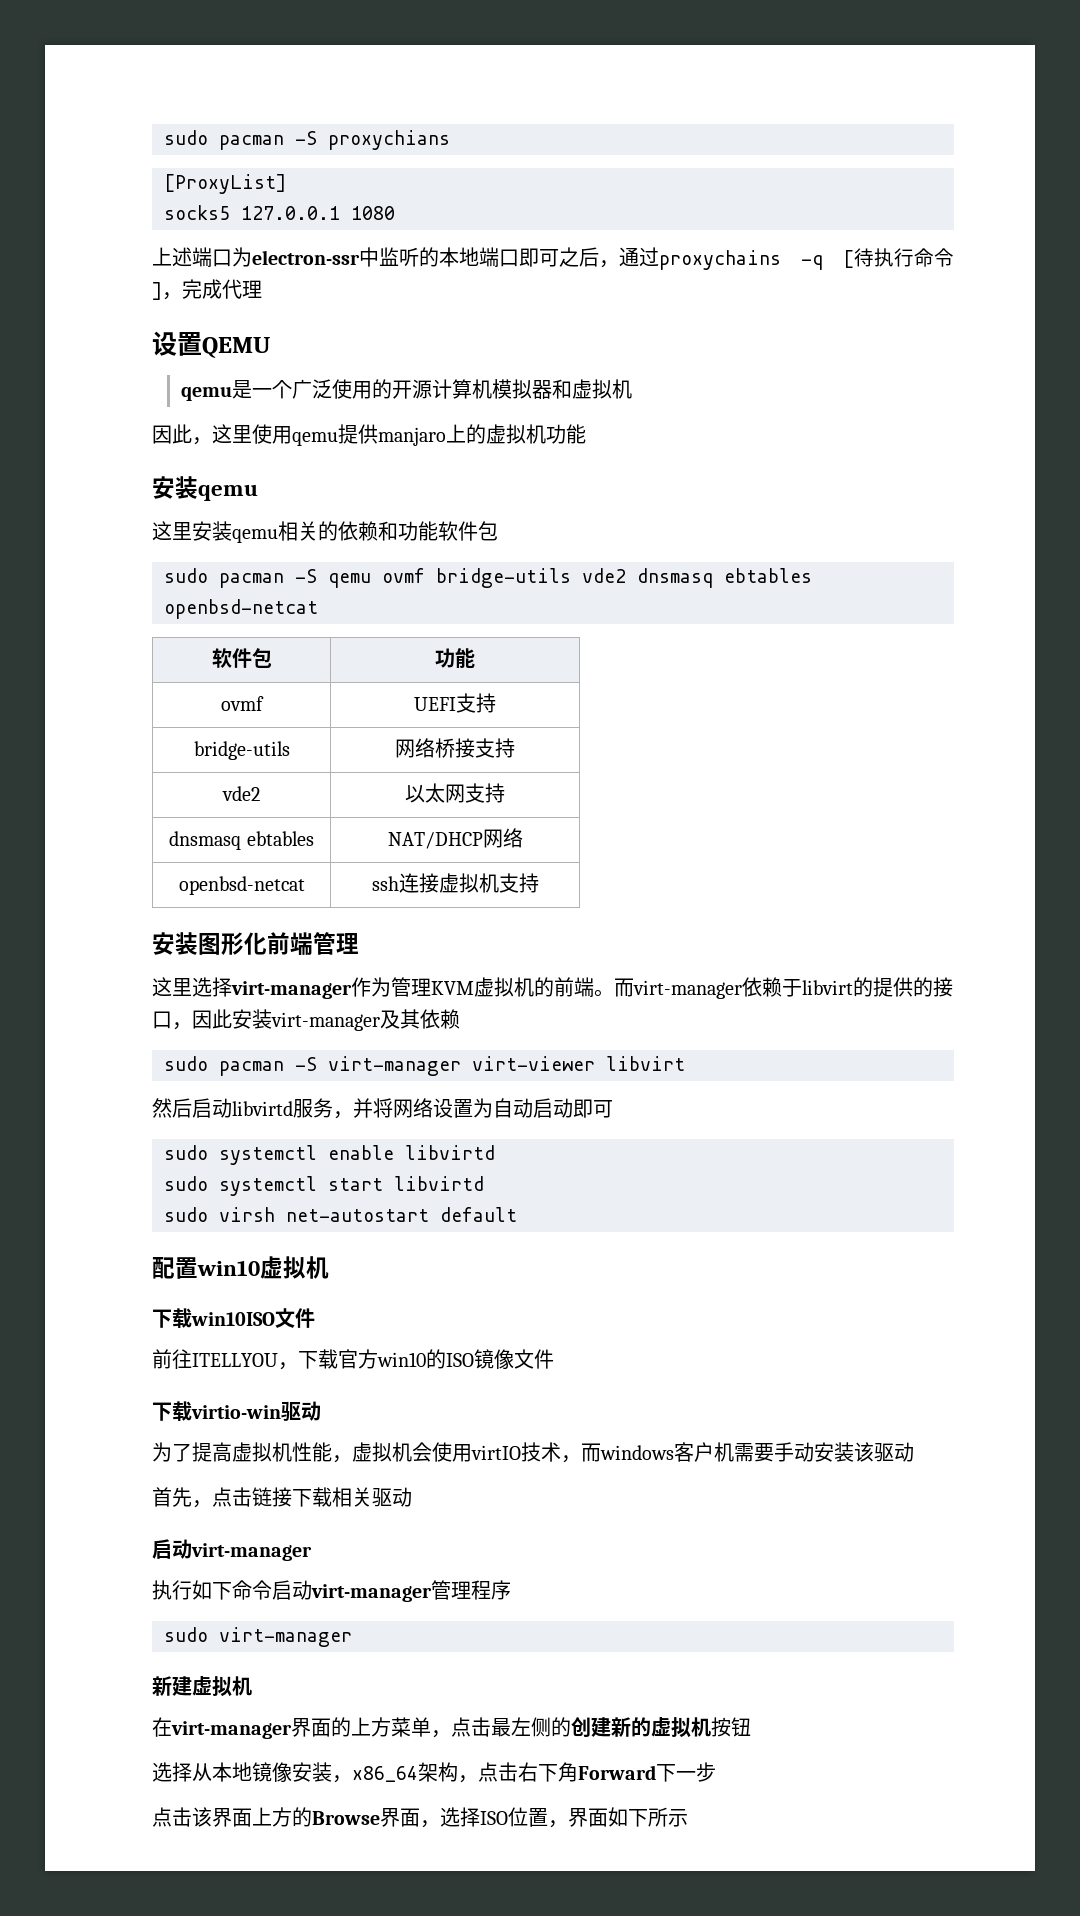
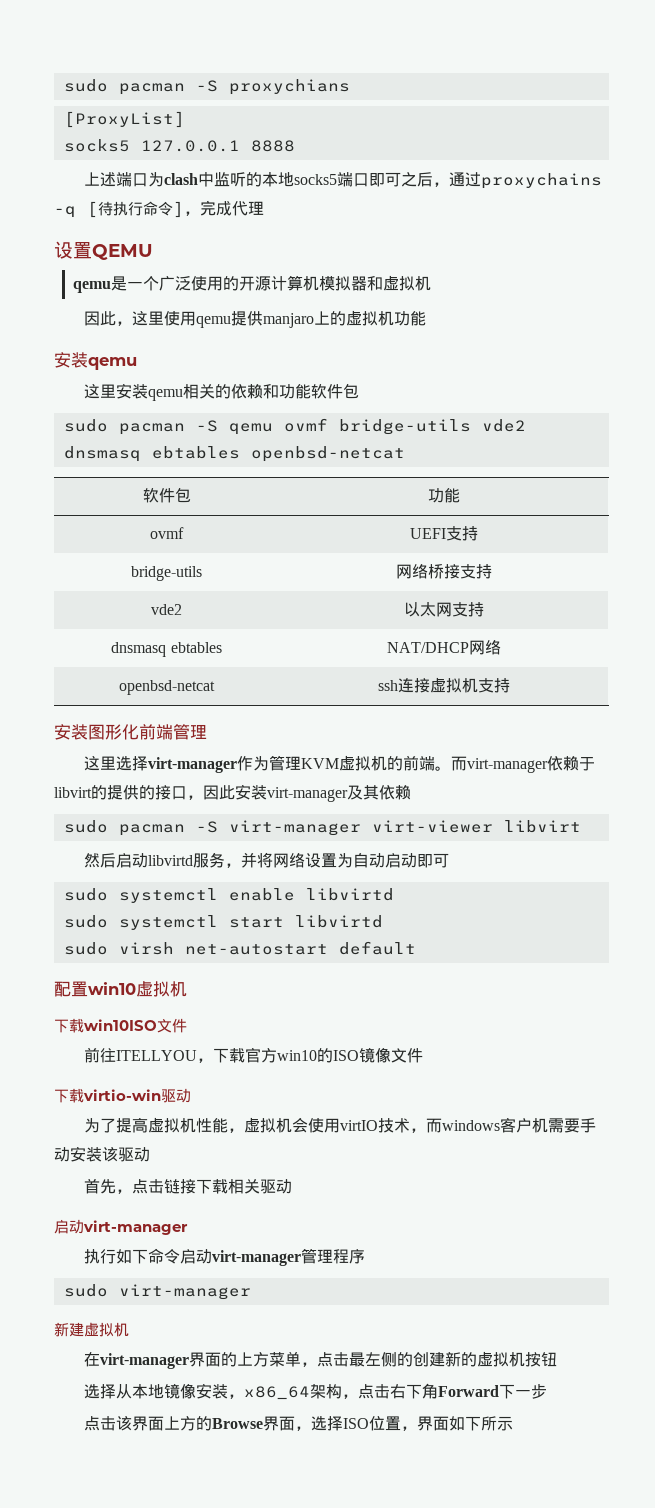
- socks5 127.0.0.1 1080
+ socks5 127.0.0.1 8888
- 上述端口为electron-ssr中监听的本地端口即可之后，通过proxychains -q [待执行命令]，完成代理
+ 上述端口为clash中监听的本地socks5端口即可之后，通过proxychains -q [待执行命令]，完成代理

